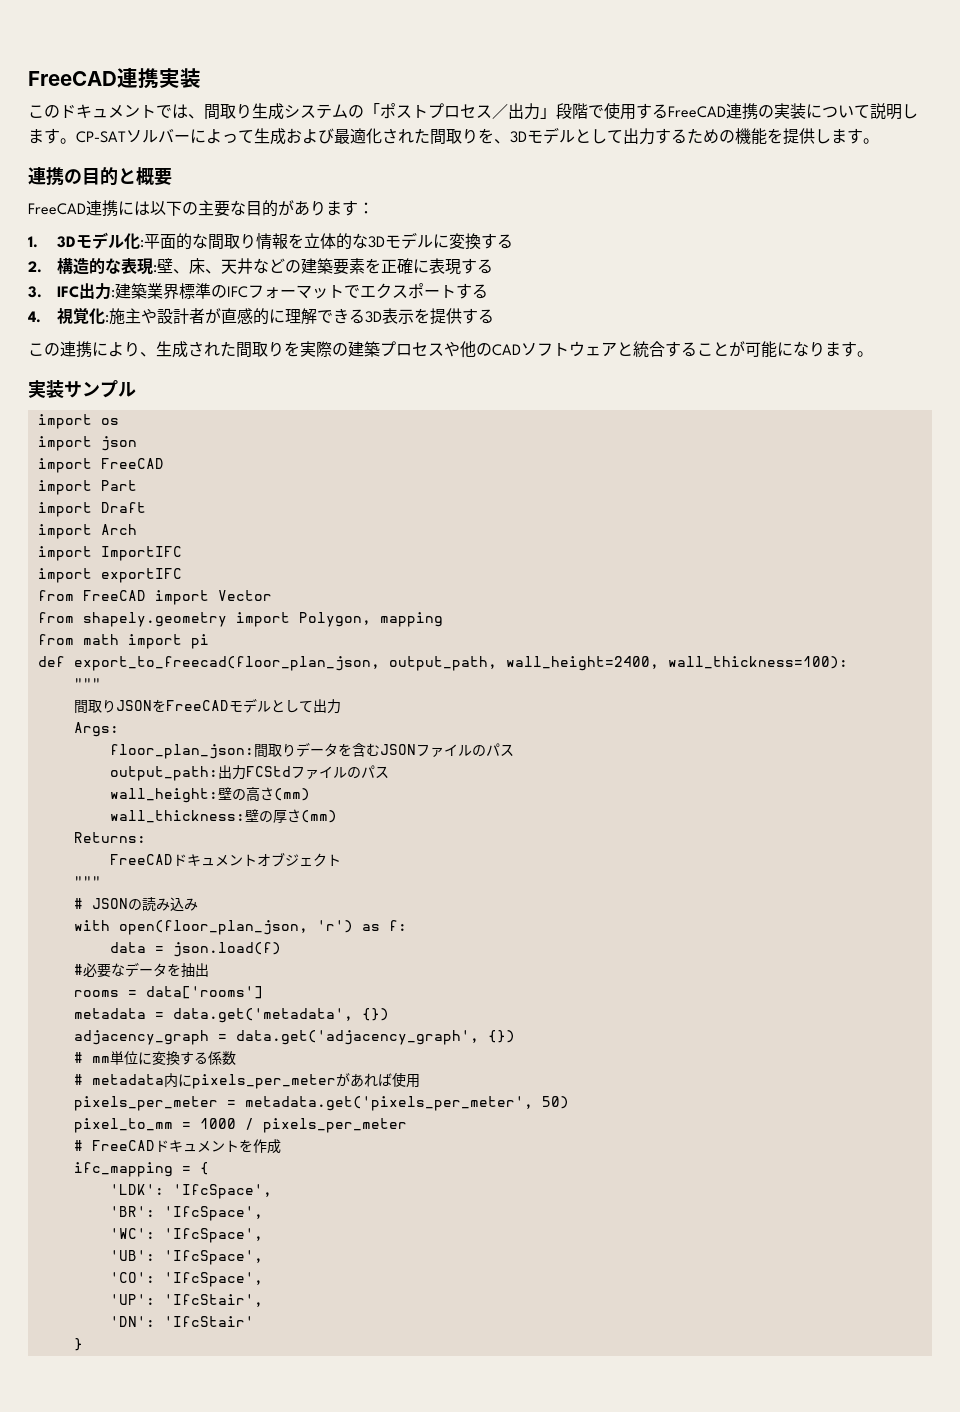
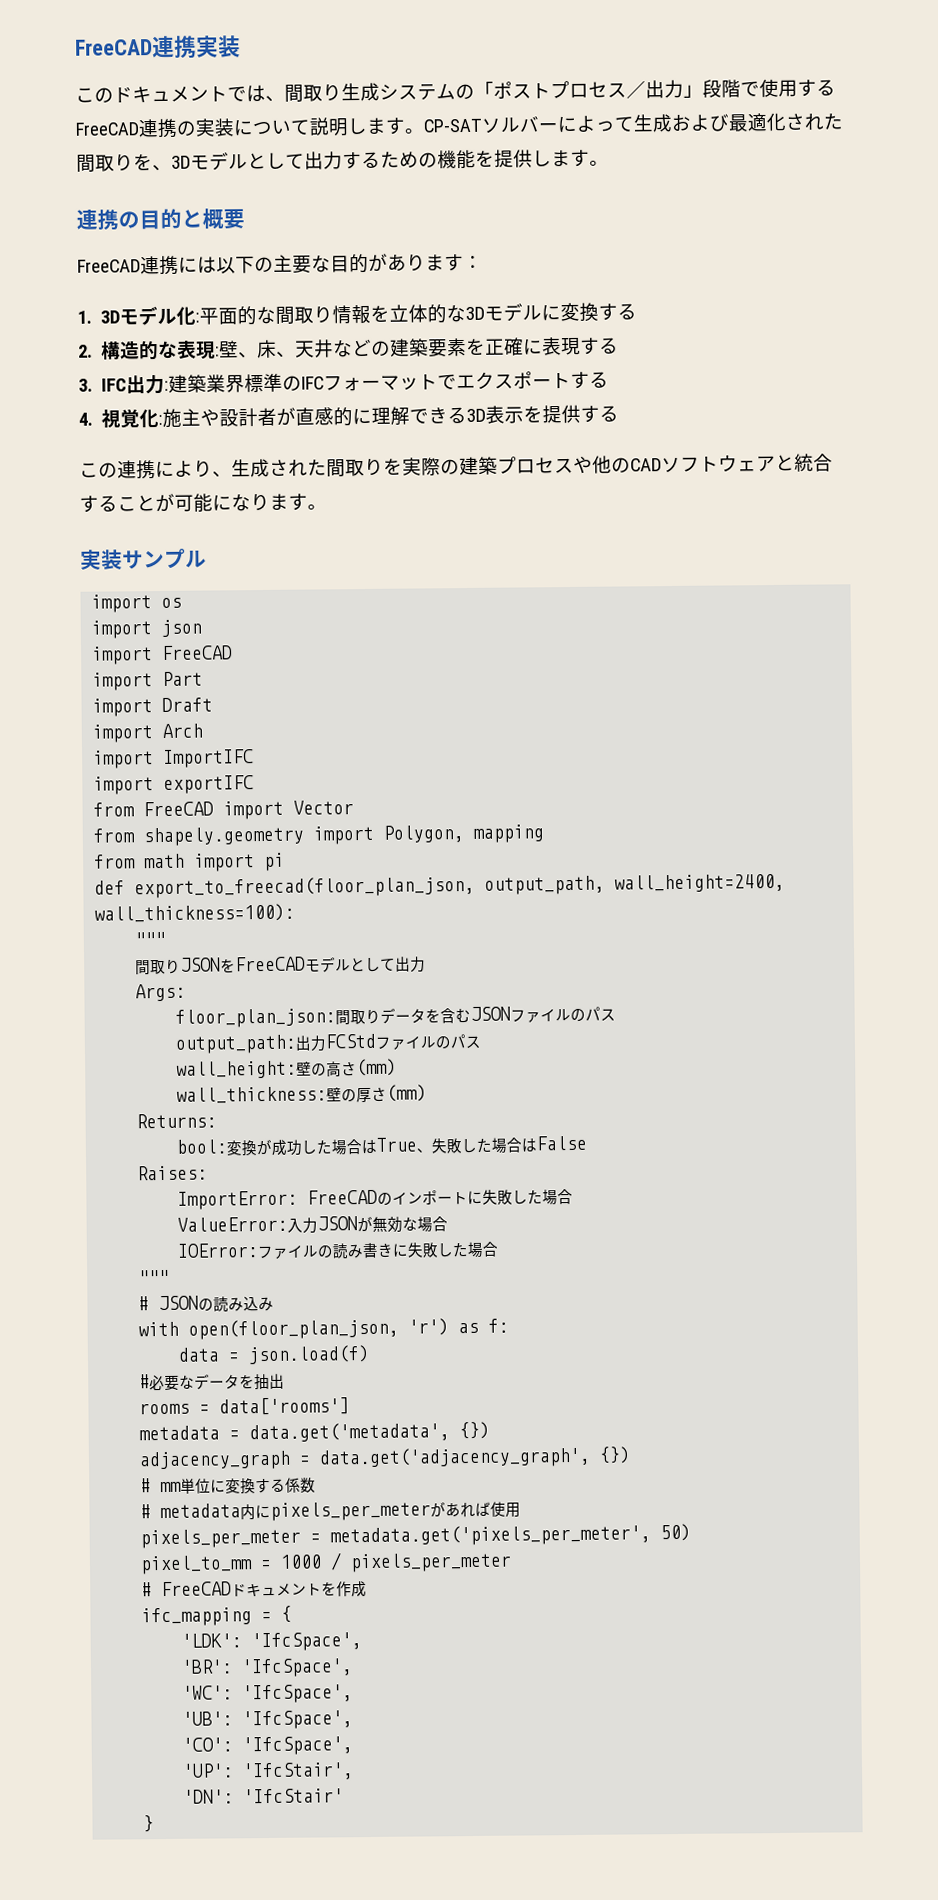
- FreeCADドキュメントオブジェクト
+ bool:変換が成功した場合はTrue、失敗した場合はFalse
+ Raises:
+ ImportError: FreeCADのインポートに失敗した場合
+ ValueError:入力JSONが無効な場合
+ IOError:ファイルの読み書きに失敗した場合

